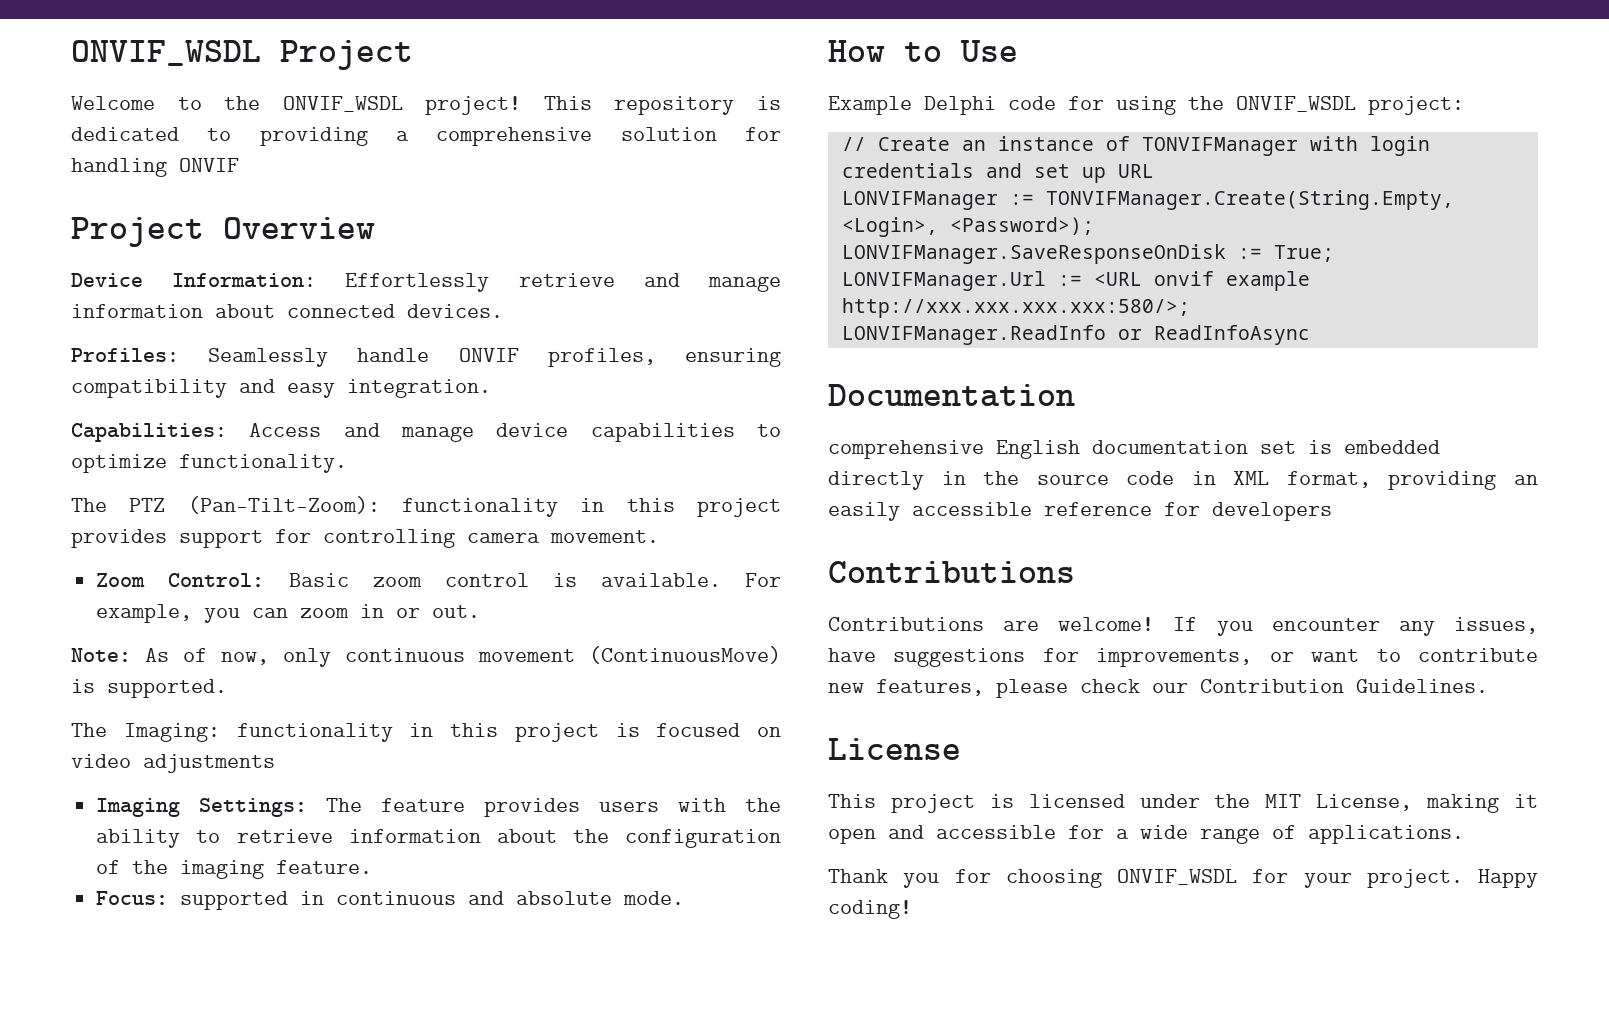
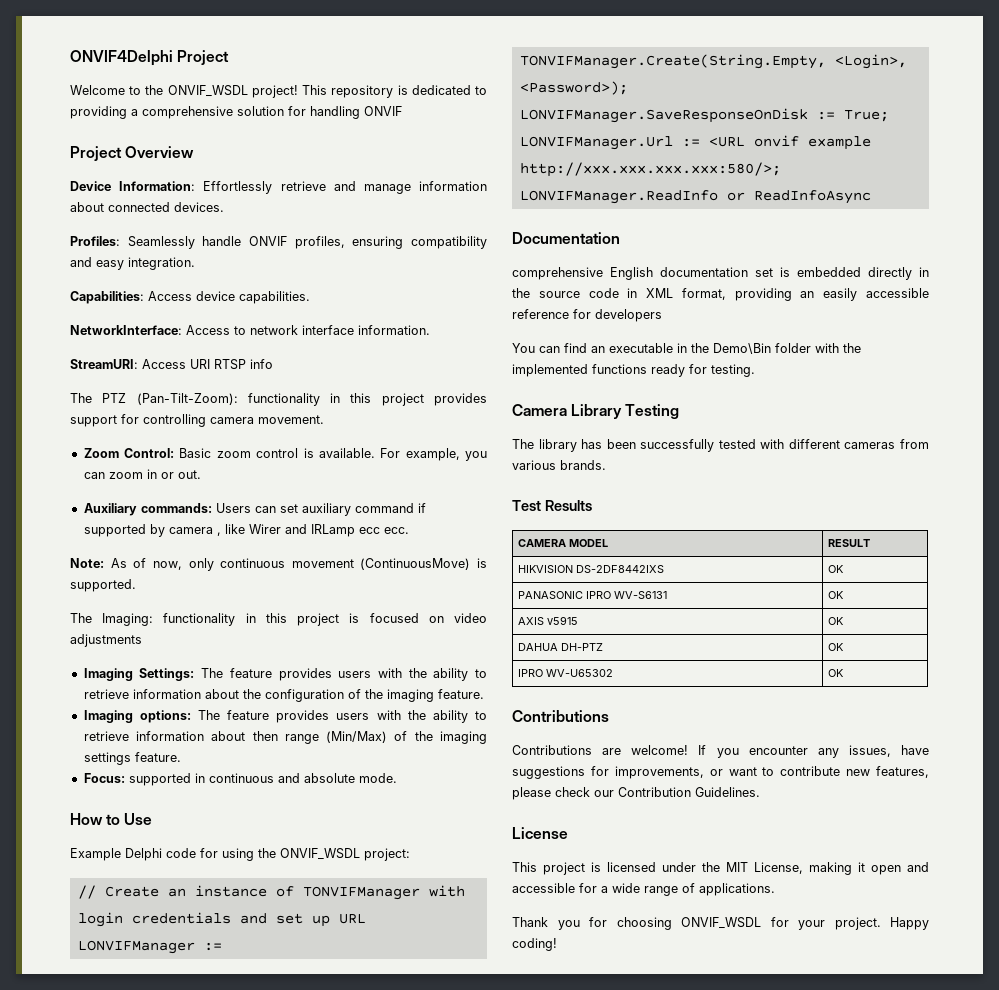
- ONVIF_WSDL Project
+ ONVIF4Delphi Project
- Capabilities: Access and manage device capabilities to optimize functionality.
+ Capabilities: Access device capabilities.
+ NetworkInterface: Access to network interface information.
+ StreamURI: Access URI RTSP info
+ Auxiliary commands: Users can set auxiliary command if supported by camera , like Wirer and IRLamp ecc ecc.
+ Imaging options: The feature provides users with the ability to retrieve information about then range (Min/Max) of the imaging settings feature.
+ You can find an executable in the Demo\Bin folder with the implemented functions ready for testing.
+ Camera Library Testing
+ The library has been successfully tested with different cameras from various brands.
+ Test Results
+ CAMERA MODEL | RESULT
+ HIKVISION DS-2DF8442IXS | OK
+ PANASONIC IPRO WV-S6131 | OK
+ AXIS v5915 | OK
+ DAHUA DH-PTZ | OK
+ IPRO WV-U65302 | OK

